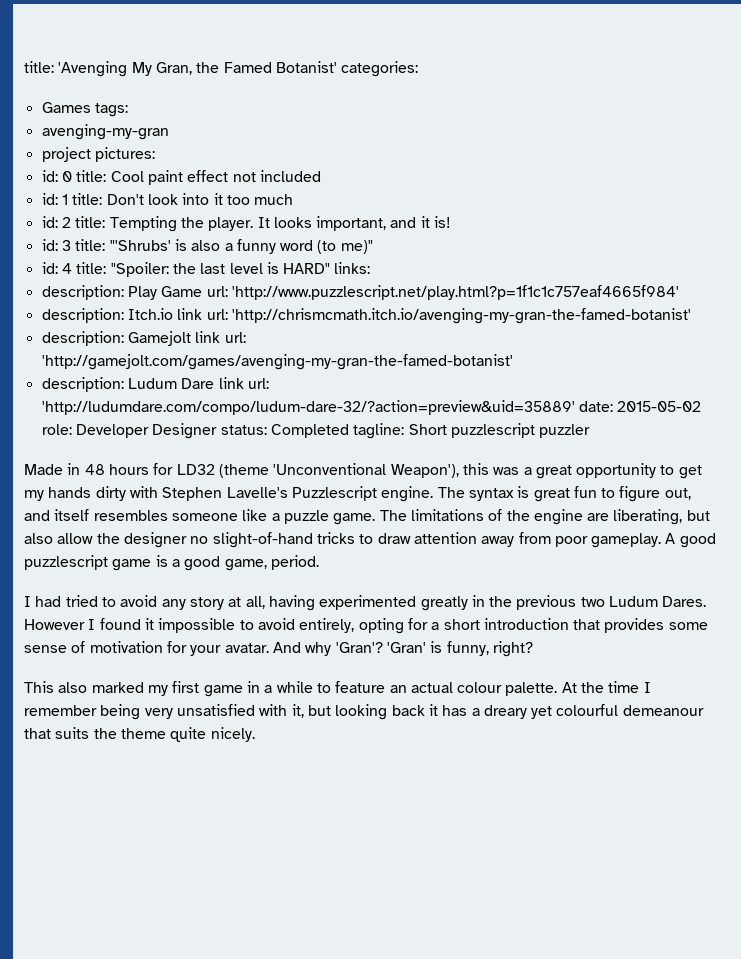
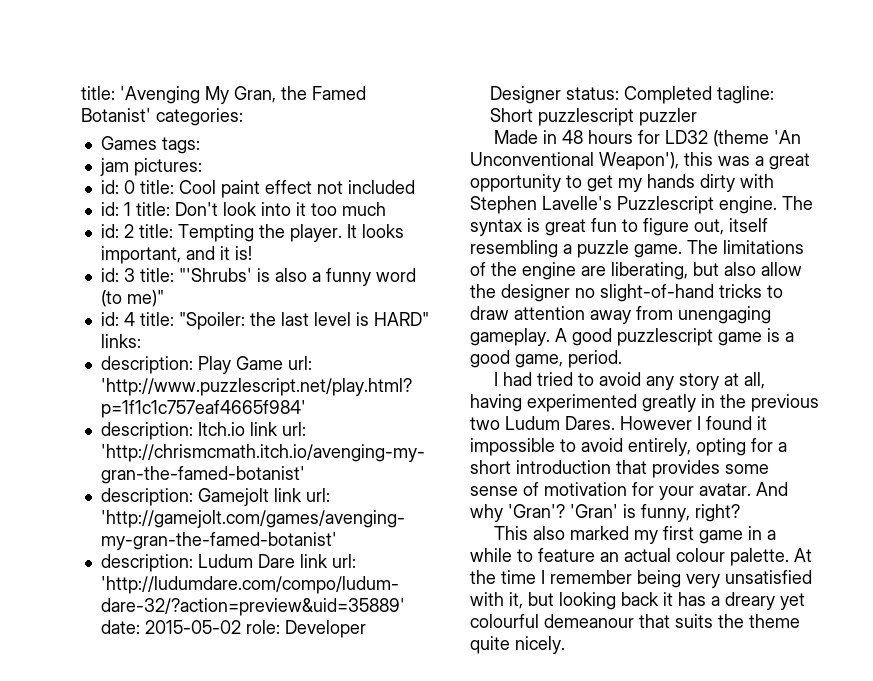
- avenging-my-gran
- project pictures:
+ jam pictures:
- Made in 48 hours for LD32 (theme 'Unconventional Weapon'), this was a great opportunity to get my hands dirty with Stephen Lavelle's Puzzlescript engine.
+ Made in 48 hours for LD32 (theme 'An Unconventional Weapon'), this was a great opportunity to get my hands dirty with Stephen Lavelle's Puzzlescript engine.
- The syntax is great fun to figure out, and itself resembles someone like a puzzle game.
+ The syntax is great fun to figure out, itself resembling a puzzle game.
- The limitations of the engine are liberating, but also allow the designer no slight-of-hand tricks to draw attention away from poor gameplay.
+ The limitations of the engine are liberating, but also allow the designer no slight-of-hand tricks to draw attention away from unengaging gameplay.

